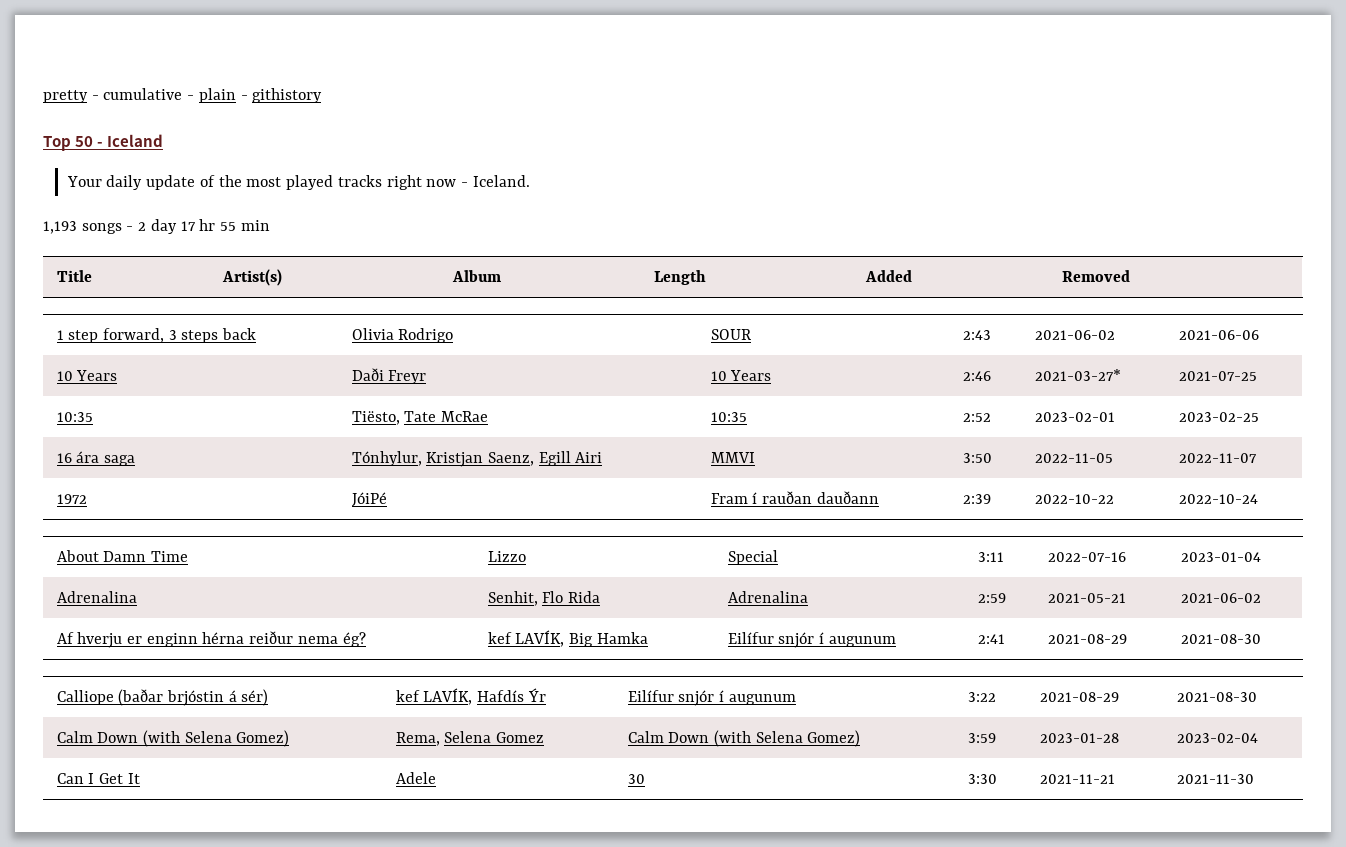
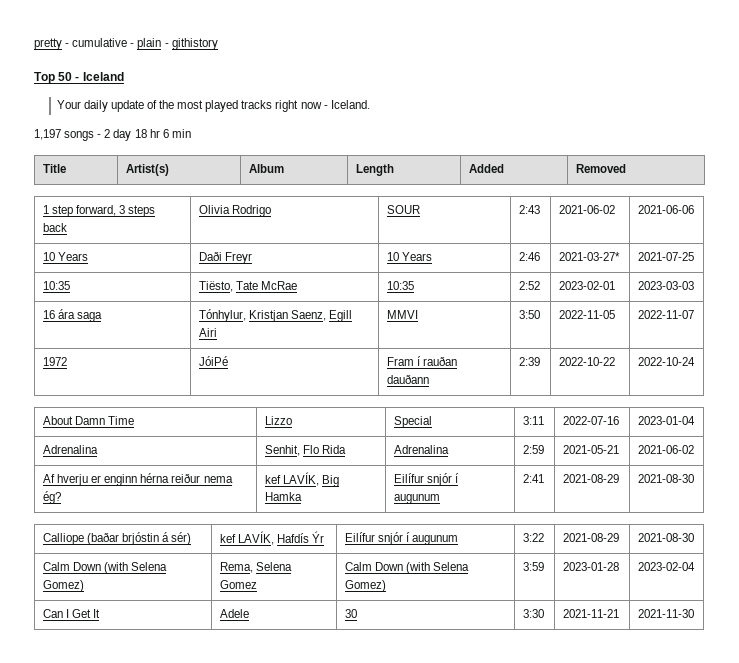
- 1,193 songs - 2 day 17 hr 55 min
+ 1,197 songs - 2 day 18 hr 6 min
- 10:35 | Tiësto, Tate McRae | 10:35 | 2:52 | 2023-02-01 | 2023-02-25
+ 10:35 | Tiësto, Tate McRae | 10:35 | 2:52 | 2023-02-01 | 2023-03-03

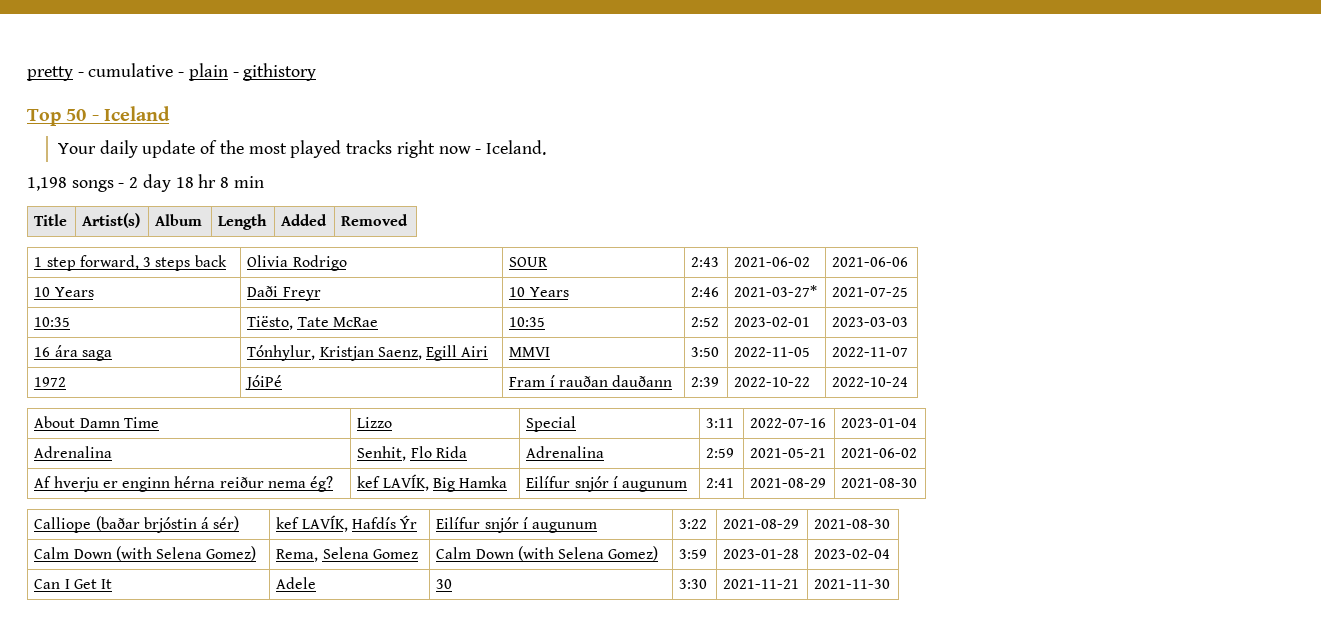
- 1,197 songs - 2 day 18 hr 6 min
+ 1,198 songs - 2 day 18 hr 8 min

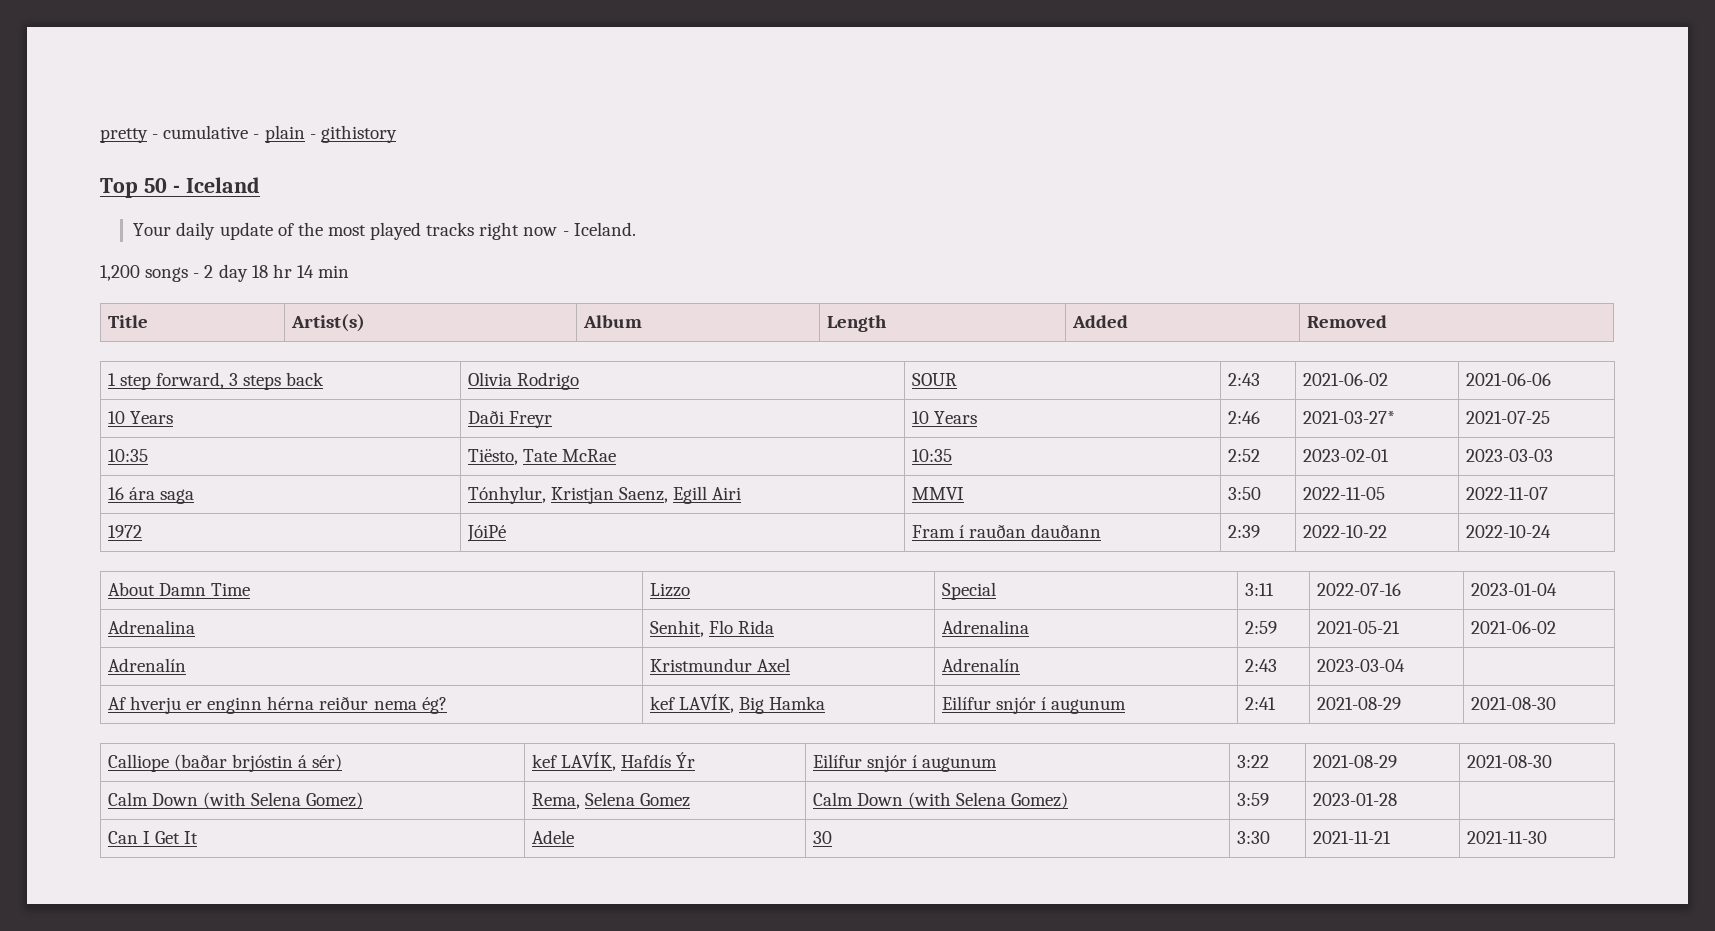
- 1,198 songs - 2 day 18 hr 8 min
+ 1,200 songs - 2 day 18 hr 14 min
+ Adrenalín | Kristmundur Axel | Adrenalín | 2:43 | 2023-03-04 |
- Calm Down (with Selena Gomez) | Rema, Selena Gomez | Calm Down (with Selena Gomez) | 3:59 | 2023-01-28 | 2023-02-04
+ Calm Down (with Selena Gomez) | Rema, Selena Gomez | Calm Down (with Selena Gomez) | 3:59 | 2023-01-28 |

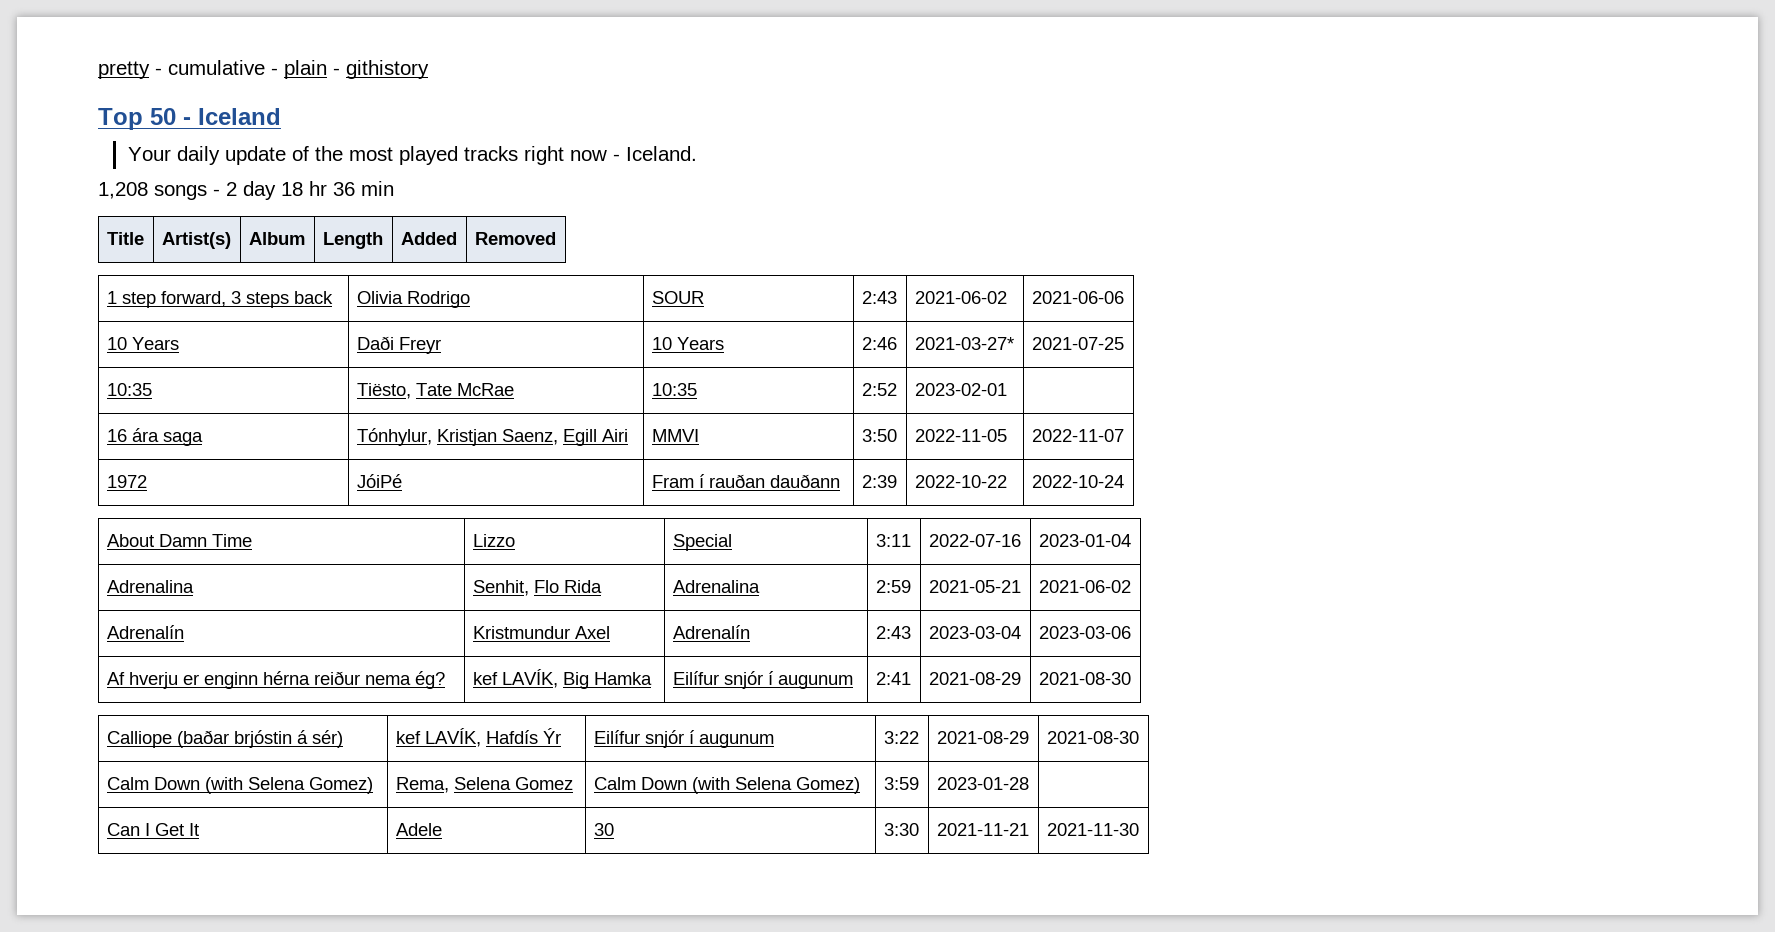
- 1,200 songs - 2 day 18 hr 14 min
+ 1,208 songs - 2 day 18 hr 36 min
- 10:35 | Tiësto, Tate McRae | 10:35 | 2:52 | 2023-02-01 | 2023-03-03
+ 10:35 | Tiësto, Tate McRae | 10:35 | 2:52 | 2023-02-01 |
- Adrenalín | Kristmundur Axel | Adrenalín | 2:43 | 2023-03-04 |
+ Adrenalín | Kristmundur Axel | Adrenalín | 2:43 | 2023-03-04 | 2023-03-06

